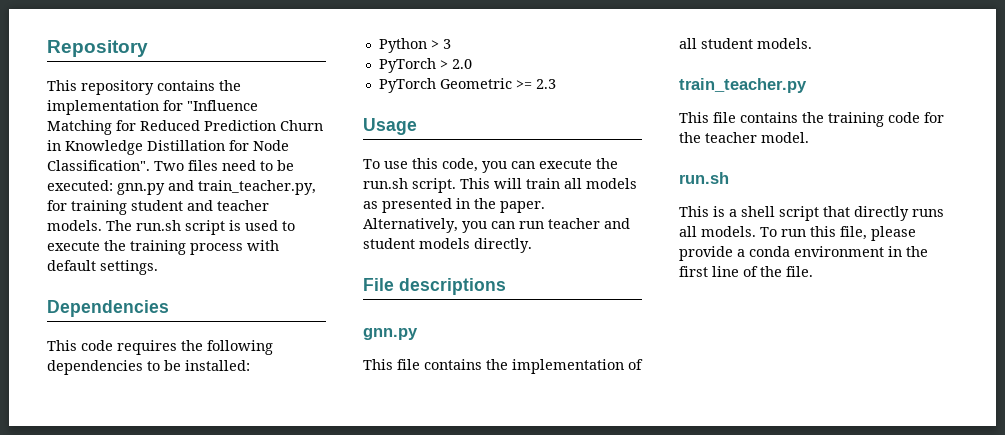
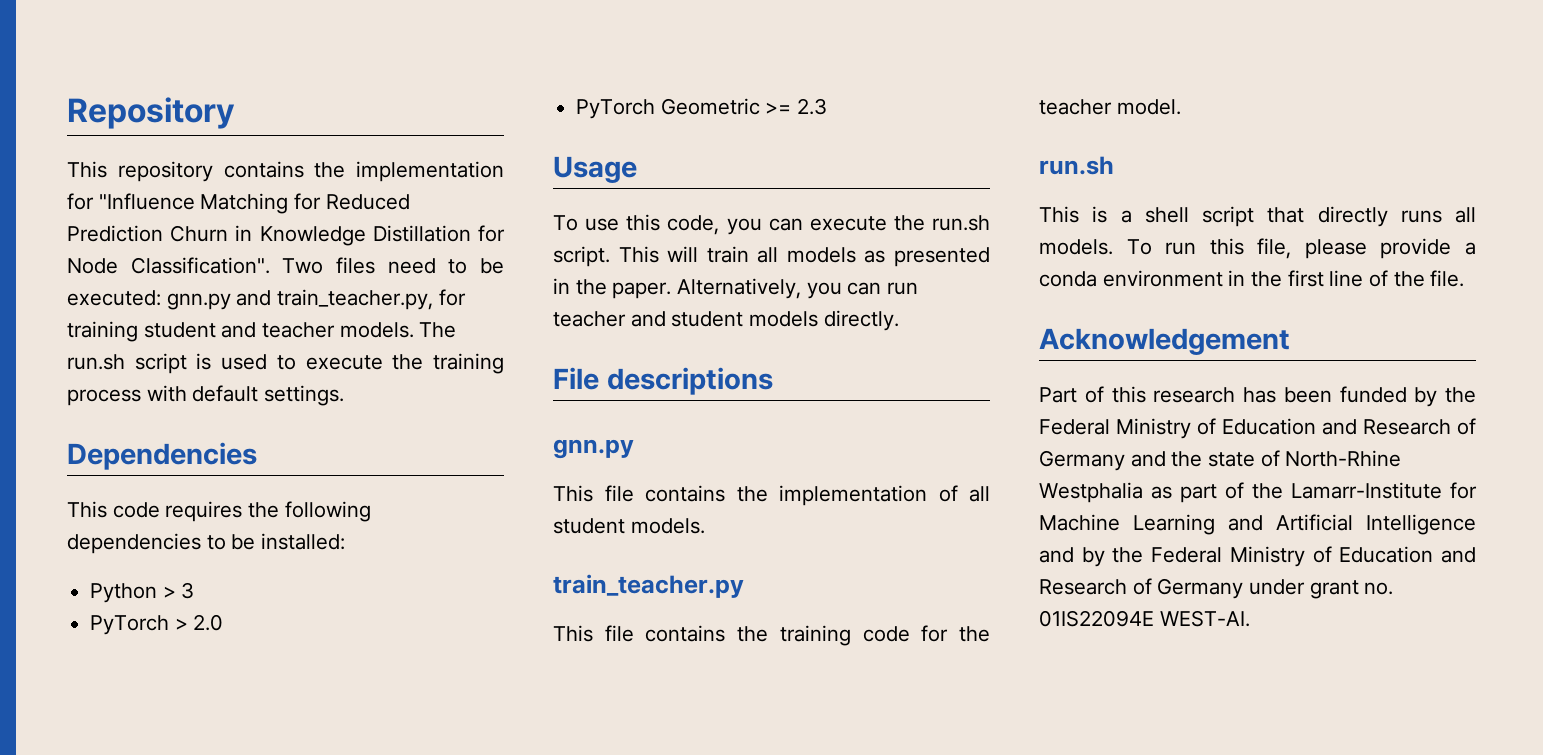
+ Acknowledgement
+ Part of this research has been funded by the Federal Ministry of Education and Research of Germany and the state of North-Rhine Westphalia as part of the Lamarr-Institute for Machine Learning and Artificial Intelligence and by the Federal Ministry of Education and Research of Germany under grant no. 01IS22094E WEST-AI.

